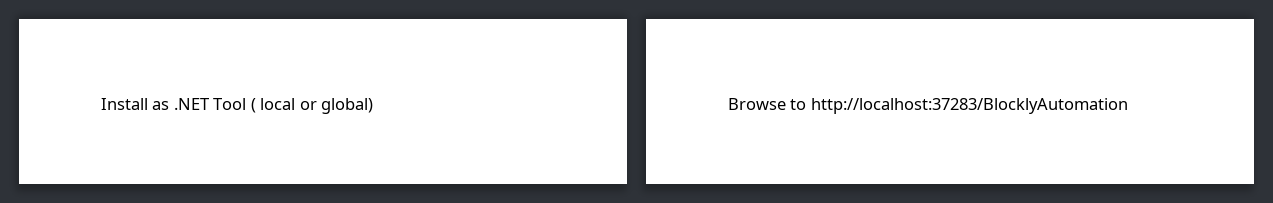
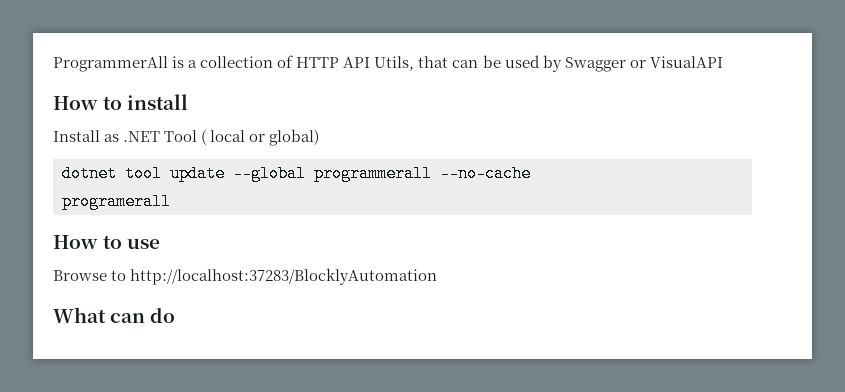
+ ProgrammerAll is a collection of HTTP API Utils, that can be used by Swagger or VisualAPI
+ How to install
+ dotnet tool update --global programmerall --no-cache
+ programerall
+ How to use
+ What can do

